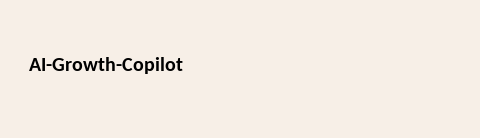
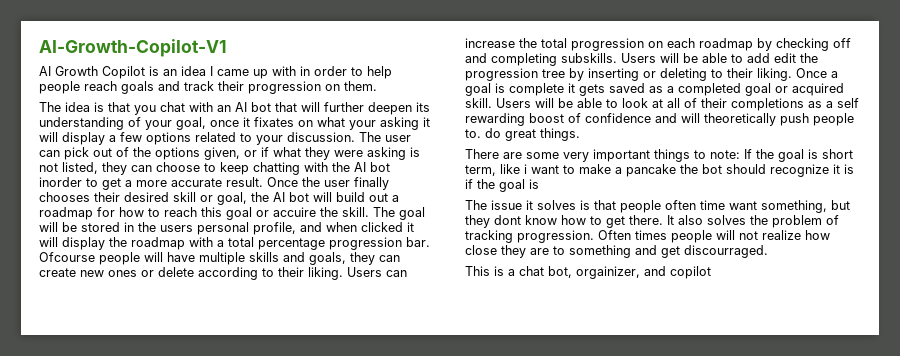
- AI-Growth-Copilot
+ AI-Growth-Copilot-V1
+ AI Growth Copilot is an idea I came up with in order to help people reach goals and track their progression on them.
+ The idea is that you chat with an AI bot that will further deepen its understanding of your goal, once it fixates on what your asking it will display a few options related to your discussion. The user can pick out of the options given, or if what they were asking is not listed, they can choose to keep chatting with the AI bot inorder to get a more accurate result. Once the user finally chooses their desired skill or goal, the AI bot will build out a roadmap for how to reach this goal or accuire the skill. The goal will be stored in the users personal profile, and when clicked it will display the roadmap with a total percentage progression bar. Ofcourse people will have multiple skills and goals, they can create new ones or delete according to their liking. Users can increase the total progression on each roadmap by checking off and completing subskills. Users will be able to add edit the progression tree by inserting or deleting to their liking. Once a goal is complete it gets saved as a completed goal or acquired skill. Users will be able to look at all of their completions as a self rewarding boost of confidence and will theoretically push people to. do great things.
+ There are some very important things to note: If the goal is short term, like i want to make a pancake the bot should recognize it is if the goal is
+ The issue it solves is that people often time want something, but they dont know how to get there. It also solves the problem of tracking progression. Often times people will not realize how close they are to something and get discourraged.
+ This is a chat bot, orgainizer, and copilot

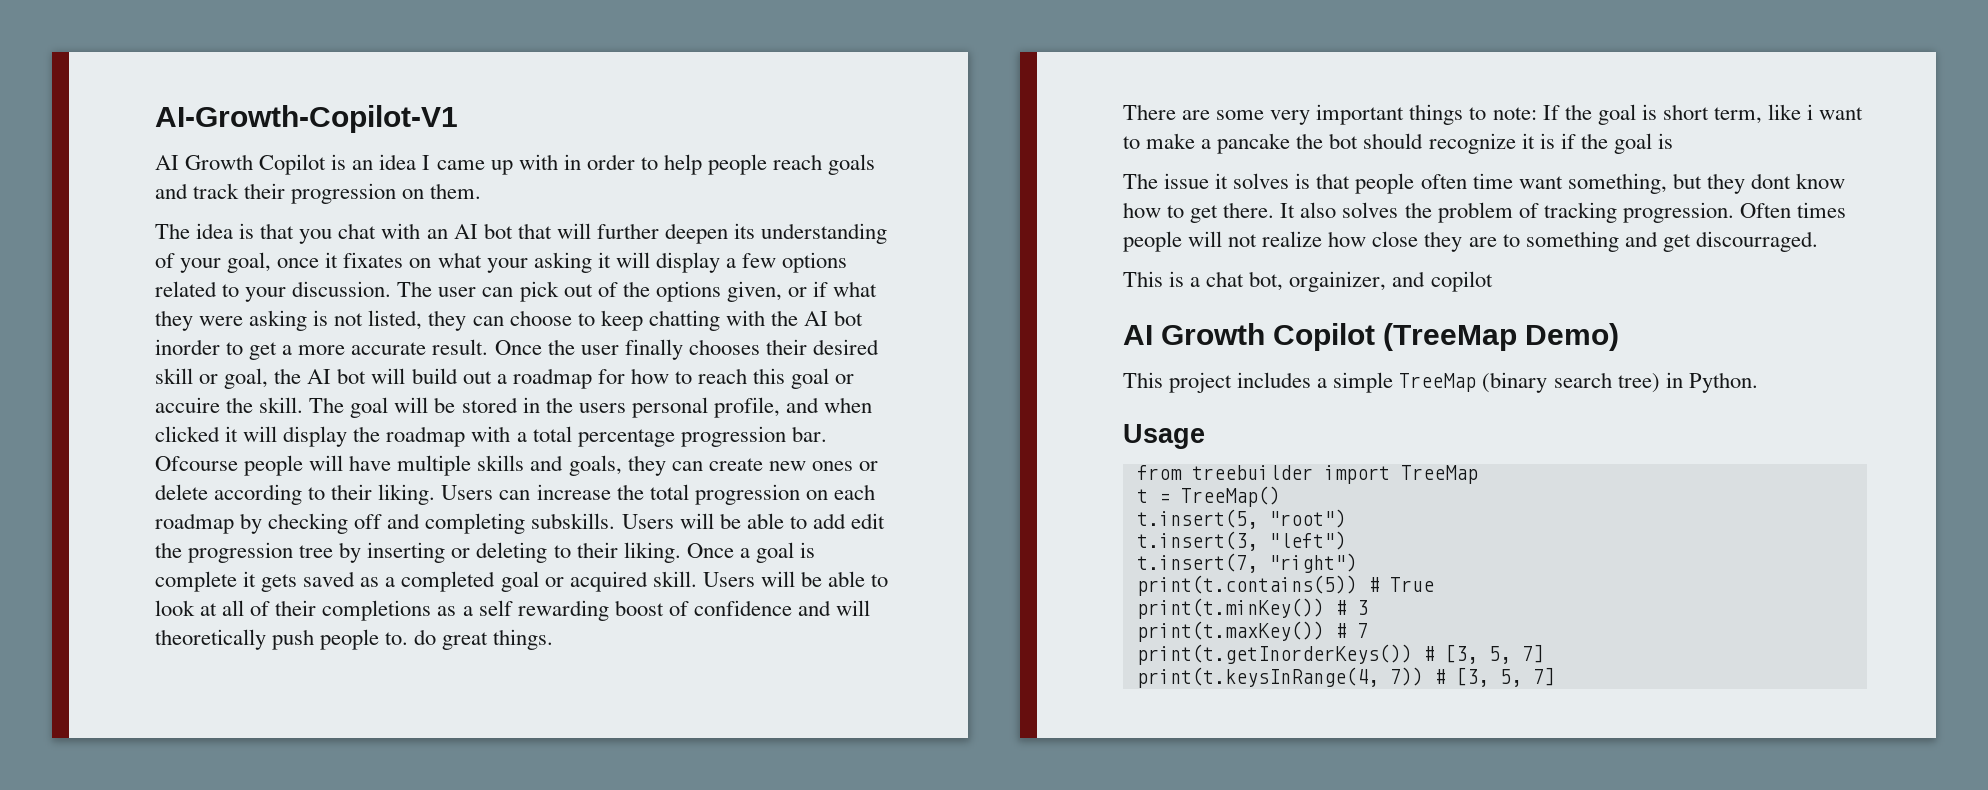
+ AI Growth Copilot (TreeMap Demo)
+ This project includes a simple TreeMap (binary search tree) in Python.
+ Usage
+ from treebuilder import TreeMap
+ t = TreeMap()
+ t.insert(5, "root")
+ t.insert(3, "left")
+ t.insert(7, "right")
+ print(t.contains(5)) # True
+ print(t.minKey()) # 3
+ print(t.maxKey()) # 7
+ print(t.getInorderKeys()) # [3, 5, 7]
+ print(t.keysInRange(4, 7)) # [3, 5, 7]

